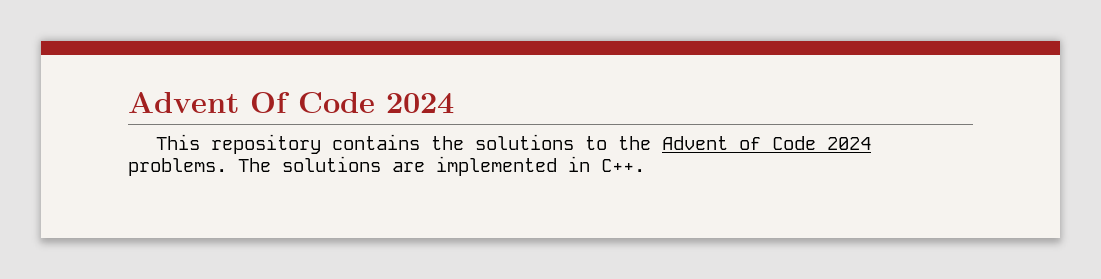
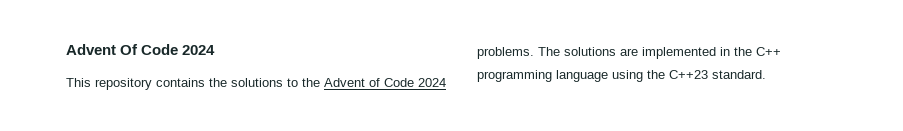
- The solutions are implemented in C++.
+ The solutions are implemented in the C++ programming language using the C++23 standard.

